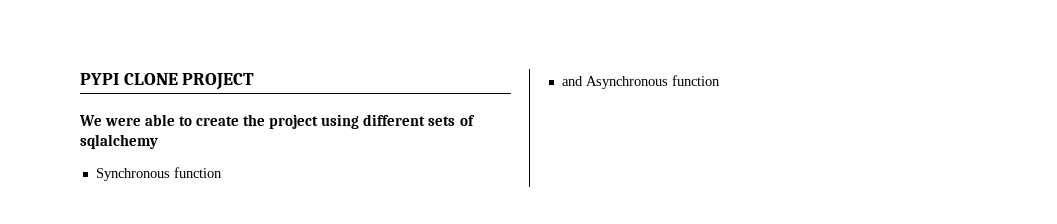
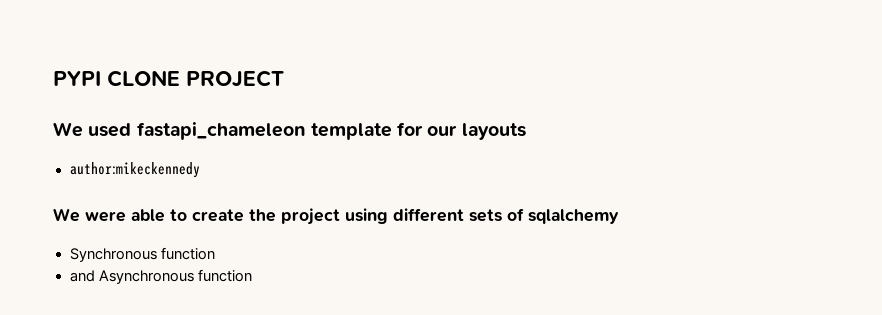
+ We used fastapi_chameleon template for our layouts
+ author:mikeckennedy

